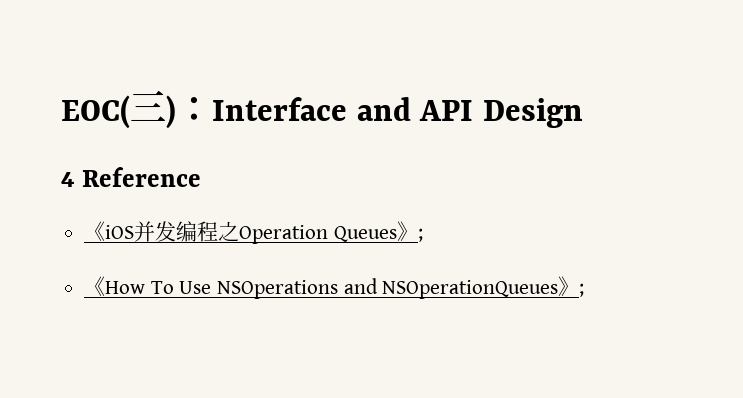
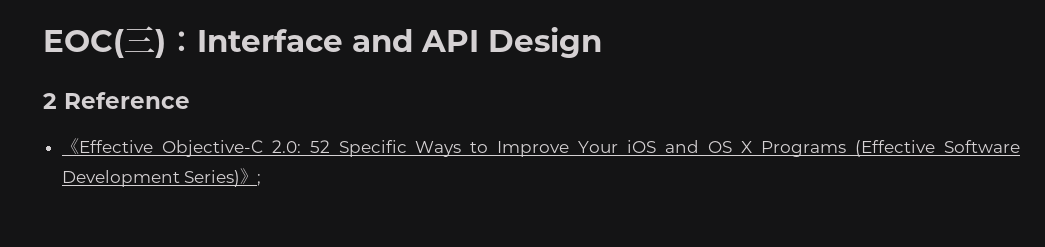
- 4 Reference
+ 2 Reference
- 《iOS并发编程之Operation Queues》;
- 《How To Use NSOperations and NSOperationQueues》;
+ 《Effective Objective-C 2.0: 52 Specific Ways to Improve Your iOS and OS X Programs (Effective Software Development Series)》;

